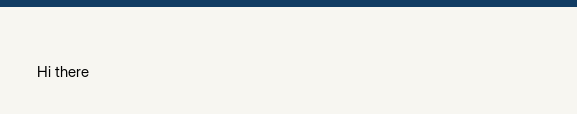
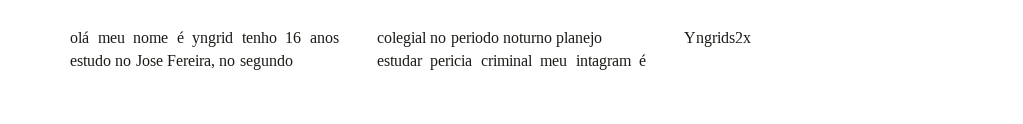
- Hi there
+ olá meu nome é yngrid tenho 16 anos estudo no Jose Fereira, no segundo colegial no periodo noturno planejo estudar pericia criminal meu intagram é Yngrids2x

